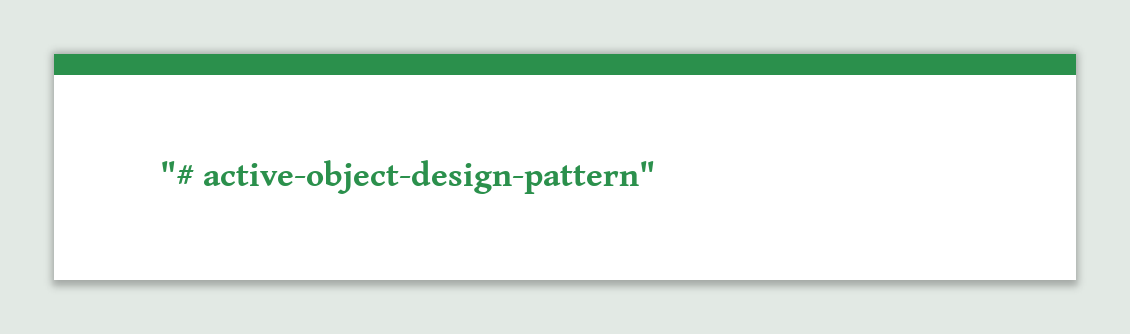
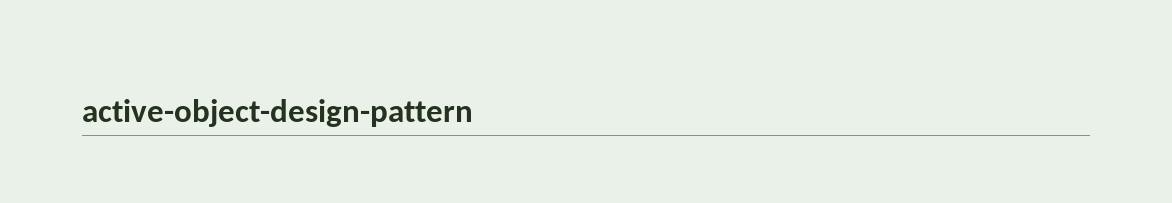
- "# active-object-design-pattern"
+ active-object-design-pattern

